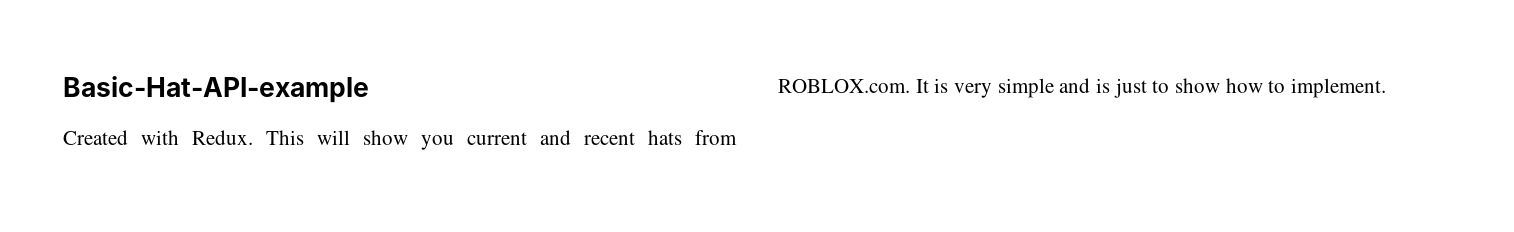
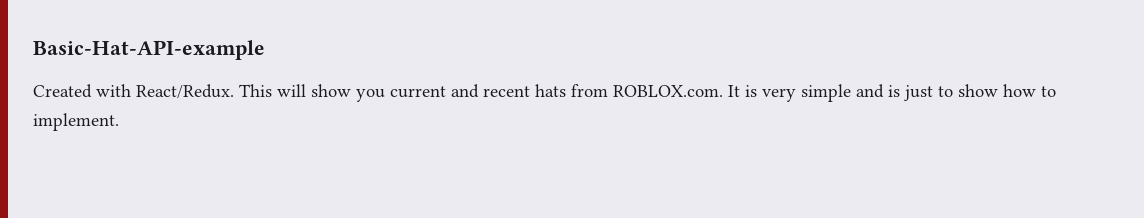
- Created with Redux.
+ Created with React/Redux.

